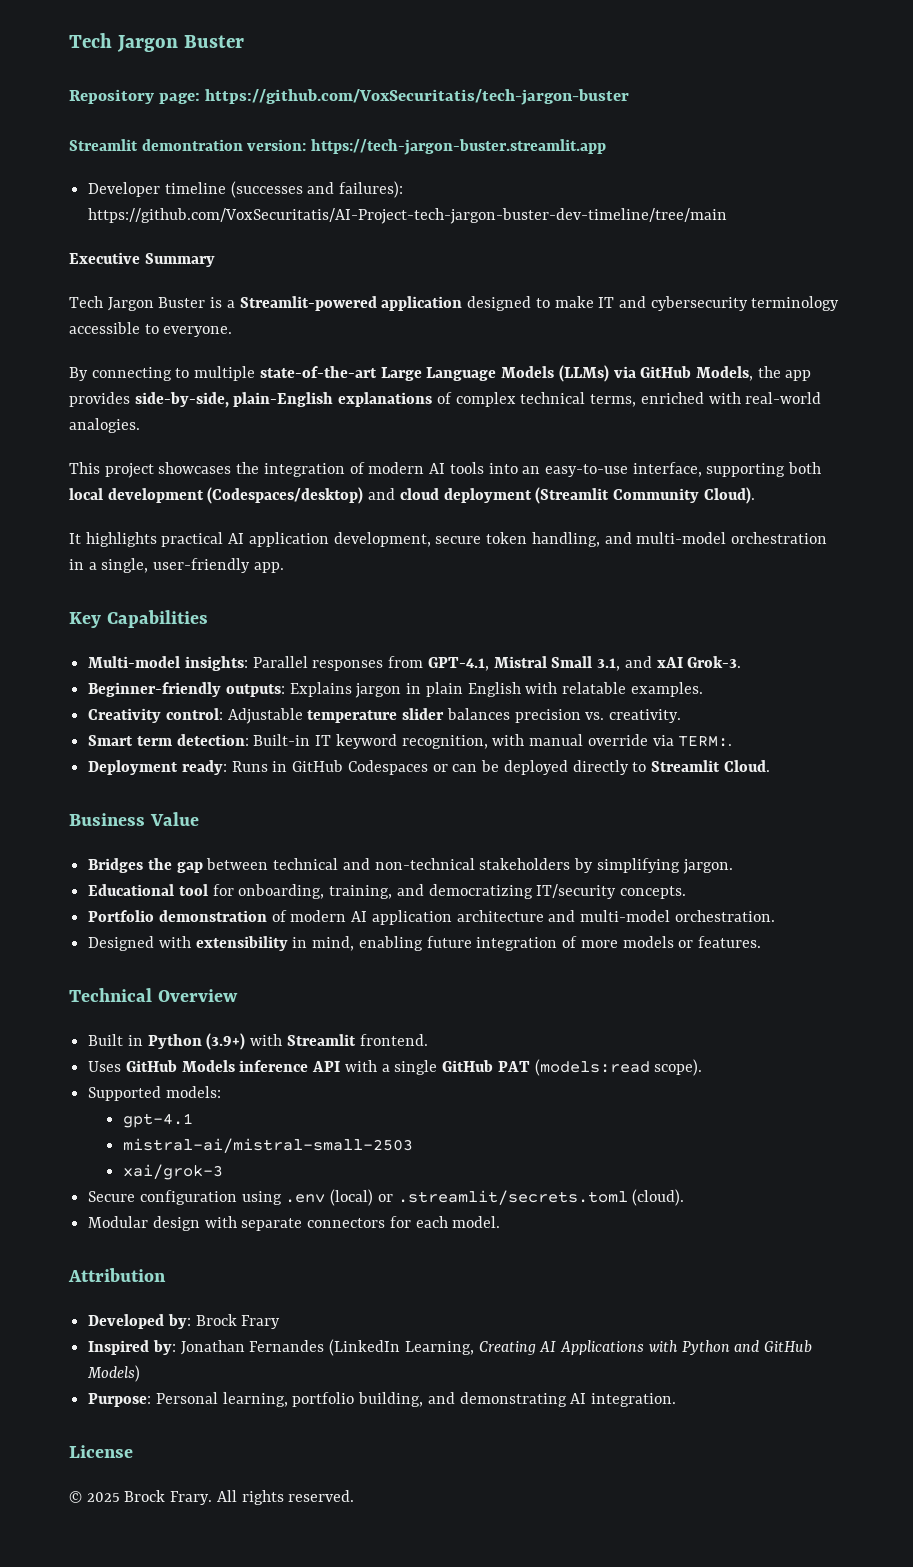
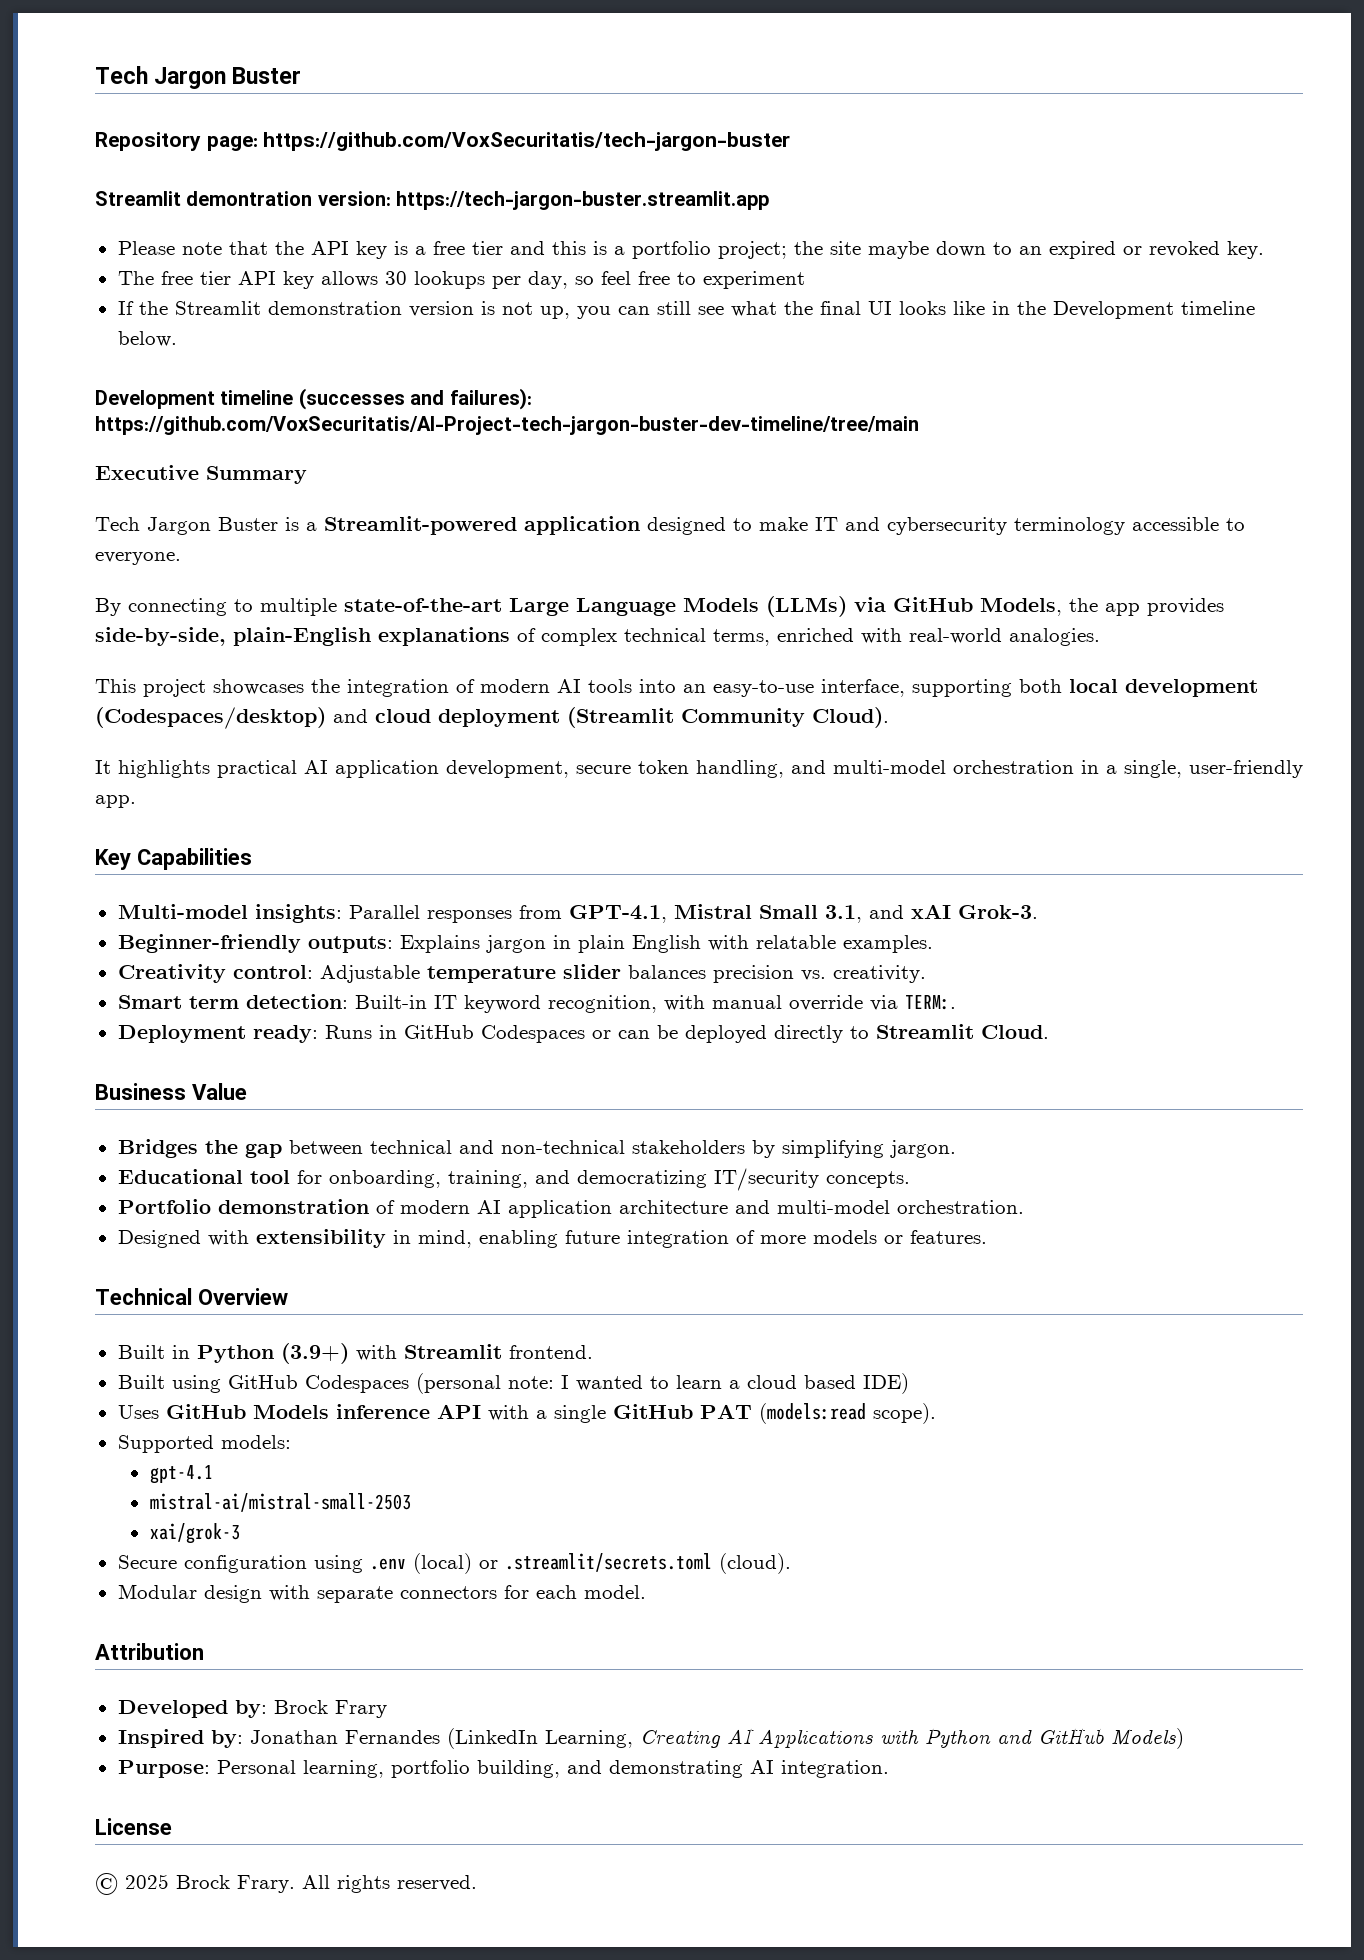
- Developer timeline (successes and failures): https://github.com/VoxSecuritatis/AI-Project-tech-jargon-buster-dev-timeline/tree/main
+ Please note that the API key is a free tier and this is a portfolio project; the site maybe down to an expired or revoked key.
+ The free tier API key allows 30 lookups per day, so feel free to experiment
+ If the Streamlit demonstration version is not up, you can still see what the final UI looks like in the Development timeline below.
+ Development timeline (successes and failures): https://github.com/VoxSecuritatis/AI-Project-tech-jargon-buster-dev-timeline/tree/main
+ Built using GitHub Codespaces (personal note: I wanted to learn a cloud based IDE)

